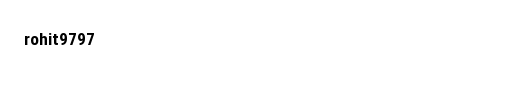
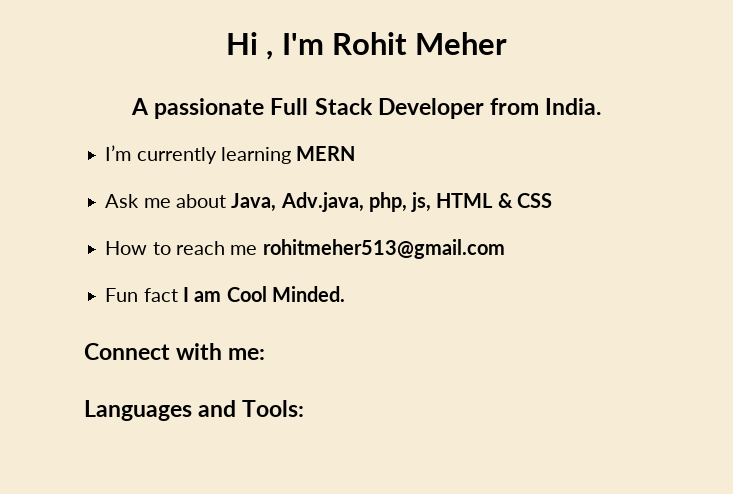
- rohit9797
+ Hi , I'm Rohit Meher
+ A passionate Full Stack Developer from India.
+ I’m currently learning MERN
+ Ask me about Java, Adv.java, php, js, HTML & CSS
+ How to reach me rohitmeher513@gmail.com
+ Fun fact I am Cool Minded.
+ Connect with me:
+ Languages and Tools:

